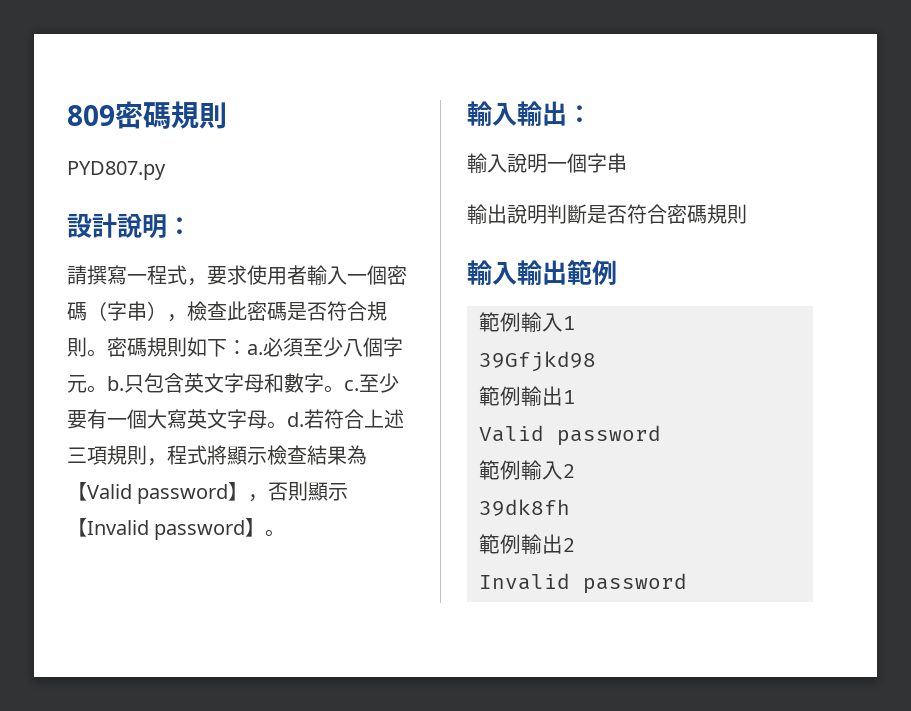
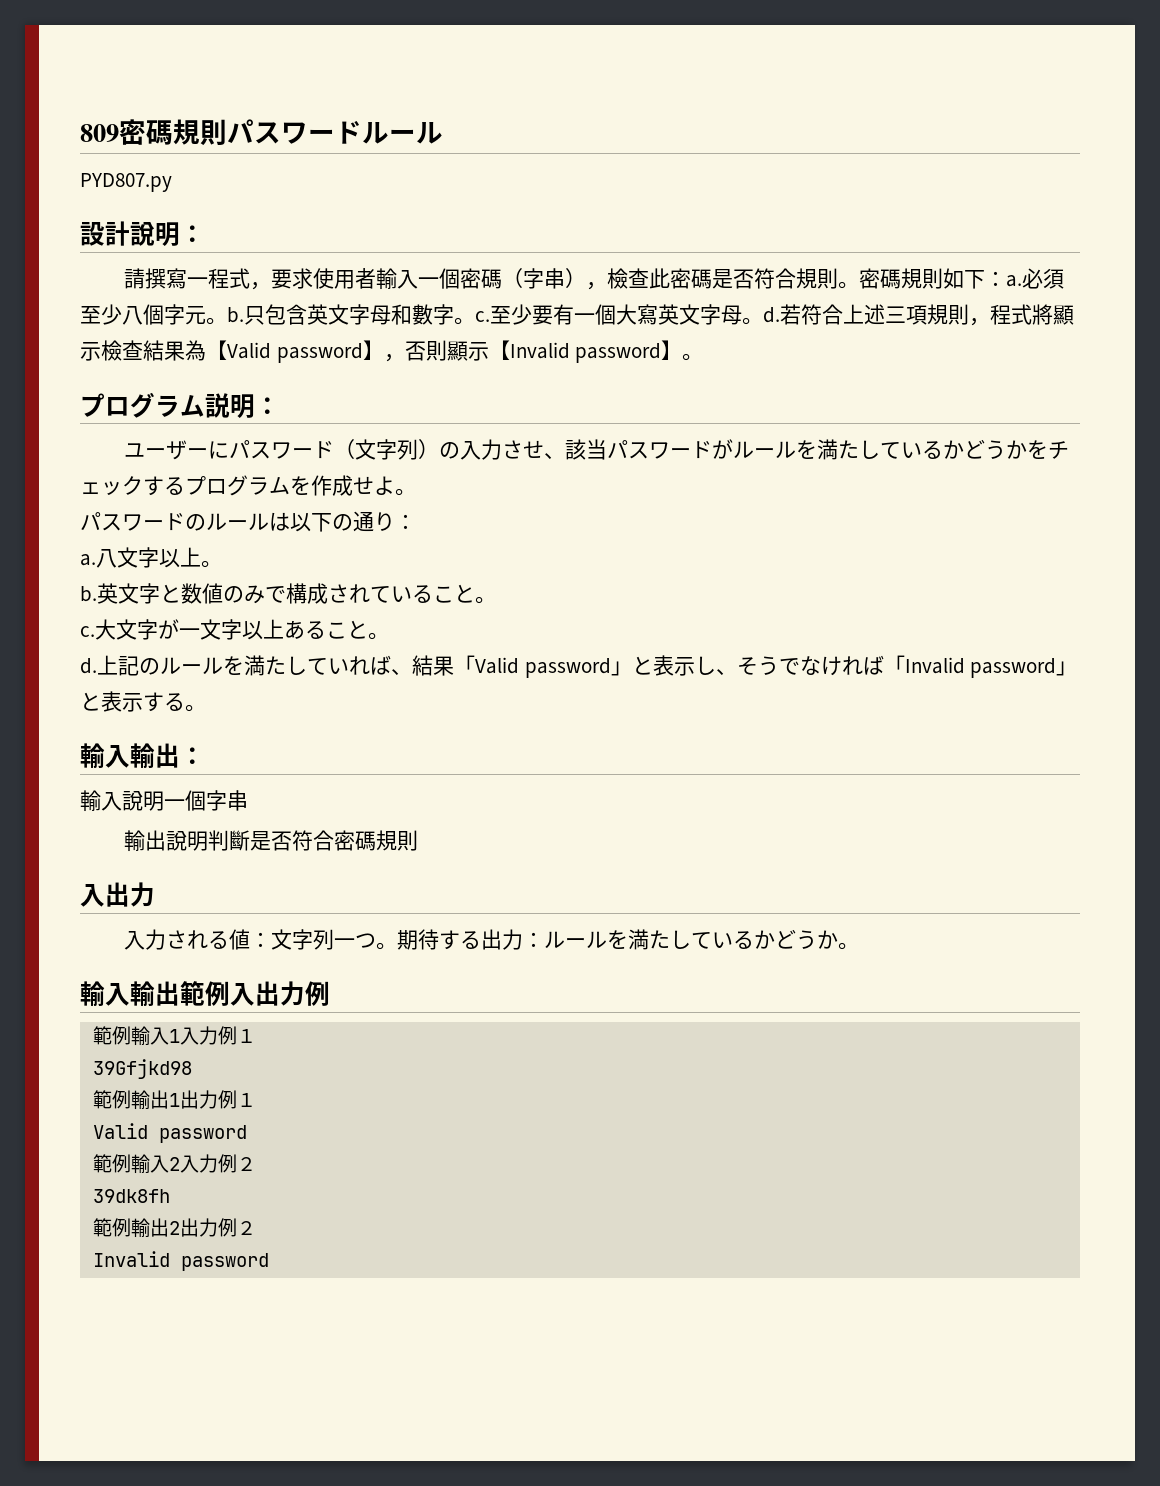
- 809密碼規則
+ 809密碼規則パスワードルール
+ プログラム説明：
+ ユーザーにパスワード（文字列）の入力させ、該当パスワードがルールを満たしているかどうかをチェックするプログラムを作成せよ。
+ パスワードのルールは以下の通り：
+ a.八文字以上。
+ b.英文字と数値のみで構成されていること。
+ c.大文字が一文字以上あること。
+ d.上記のルールを満たしていれば、結果「Valid password」と表示し、そうでなければ「Invalid password」と表示する。
  輸出說明判斷是否符合密碼規則
+ 入出力
+ 入力される値：文字列一つ。期待する出力：ルールを満たしているかどうか。
- 輸入輸出範例
+ 輸入輸出範例入出力例
- 範例輸入1
+ 範例輸入1入力例１
- 範例輸出1
+ 範例輸出1出力例１
- 範例輸入2
+ 範例輸入2入力例２
- 範例輸出2
+ 範例輸出2出力例２

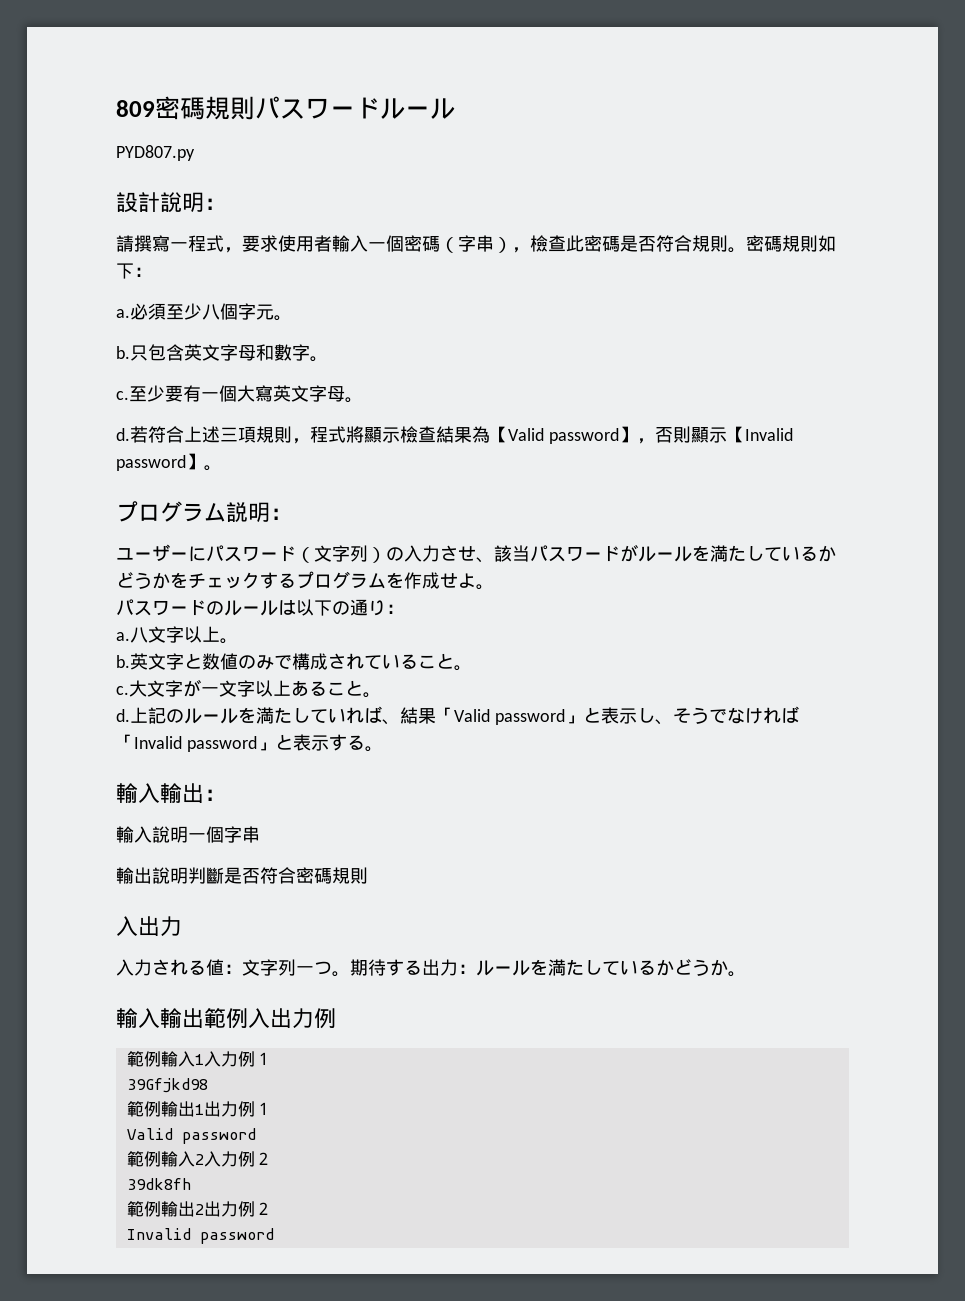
- 密碼規則如下：a.
+ 密碼規則如下：
+ a.
- 必須至少八個字元。b.
+ 必須至少八個字元。
+ b.
- 只包含英文字母和數字。c.
+ 只包含英文字母和數字。
+ c.
- 至少要有一個大寫英文字母。d.
+ 至少要有一個大寫英文字母。
+ d.

